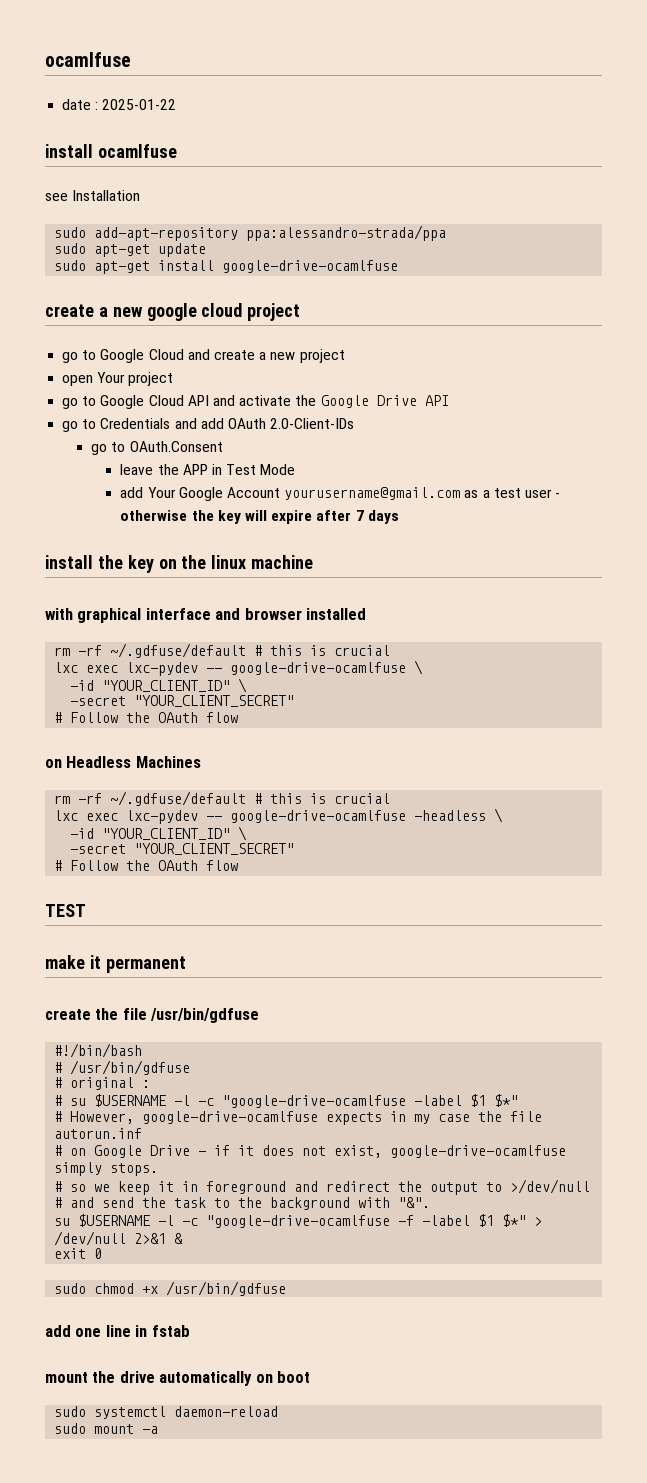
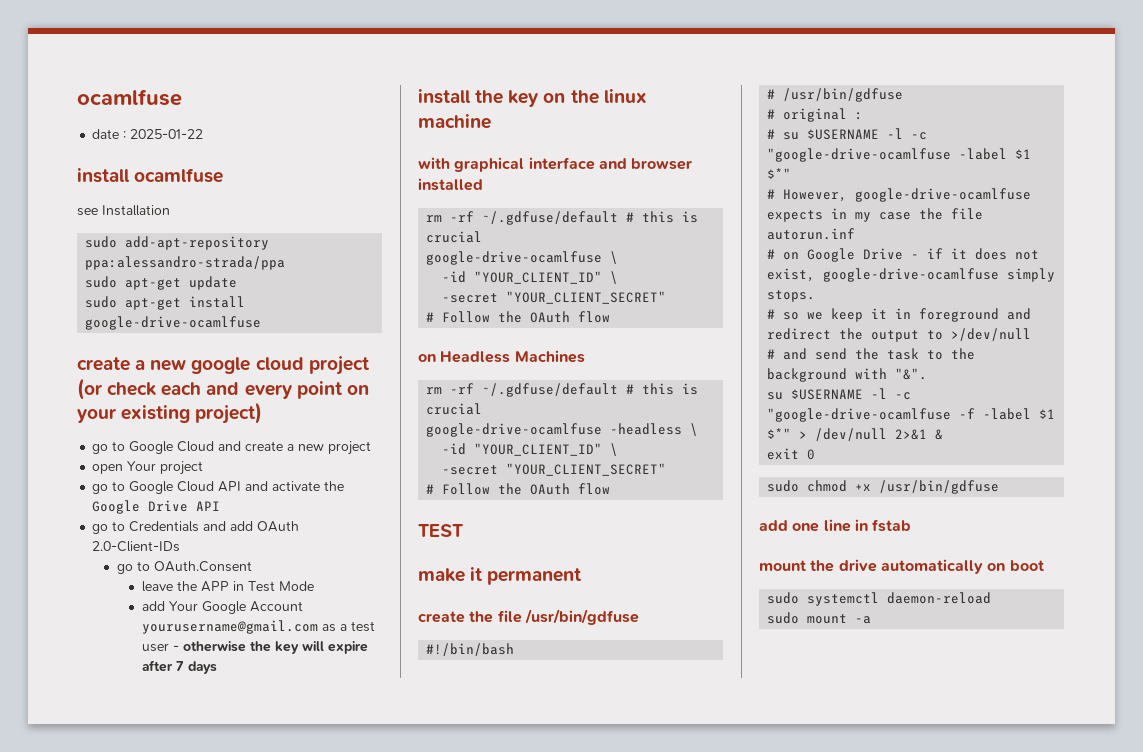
- create a new google cloud project
+ create a new google cloud project (or check each and every point on your existing project)
- lxc exec lxc-pydev -- google-drive-ocamlfuse \
+ google-drive-ocamlfuse \
- lxc exec lxc-pydev -- google-drive-ocamlfuse -headless \
+ google-drive-ocamlfuse -headless \

